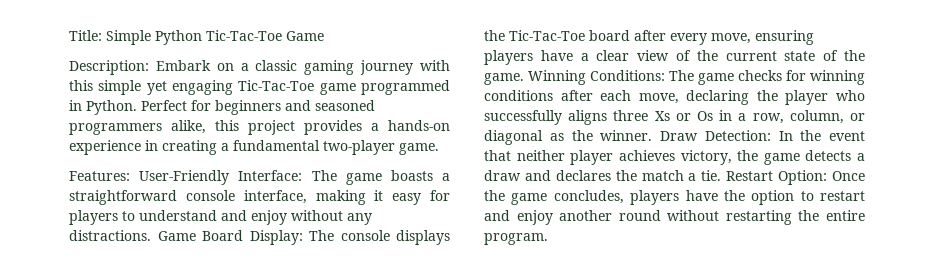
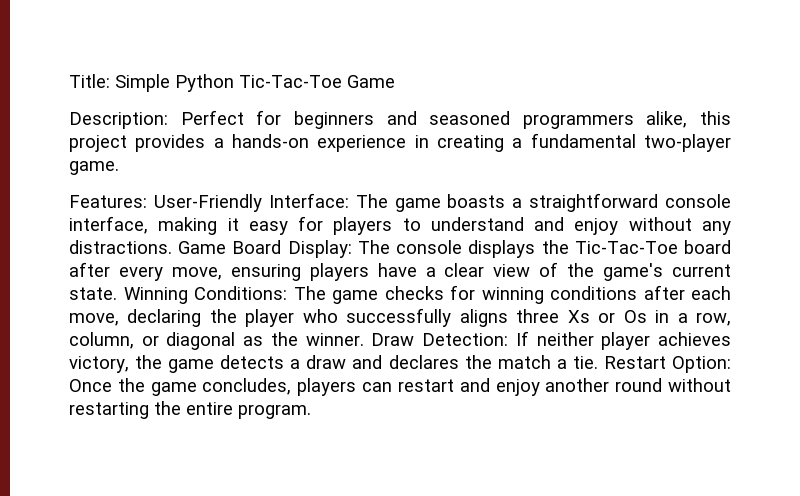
- Description: Embark on a classic gaming journey with this simple yet engaging Tic-Tac-Toe game programmed in Python. Perfect for beginners and seasoned programmers alike, this project provides a hands-on experience in creating a fundamental two-player game.
+ Description: Perfect for beginners and seasoned programmers alike, this project provides a hands-on experience in creating a fundamental two-player game.
- Game Board Display: The console displays the Tic-Tac-Toe board after every move, ensuring players have a clear view of the current state of the game.
+ Game Board Display: The console displays the Tic-Tac-Toe board after every move, ensuring players have a clear view of the game's current state.
- Draw Detection: In the event that neither player achieves victory, the game detects a draw and declares the match a tie.
+ Draw Detection: If neither player achieves victory, the game detects a draw and declares the match a tie.
- Restart Option: Once the game concludes, players have the option to restart and enjoy another round without restarting the entire program.
+ Restart Option: Once the game concludes, players can restart and enjoy another round without restarting the entire program.

